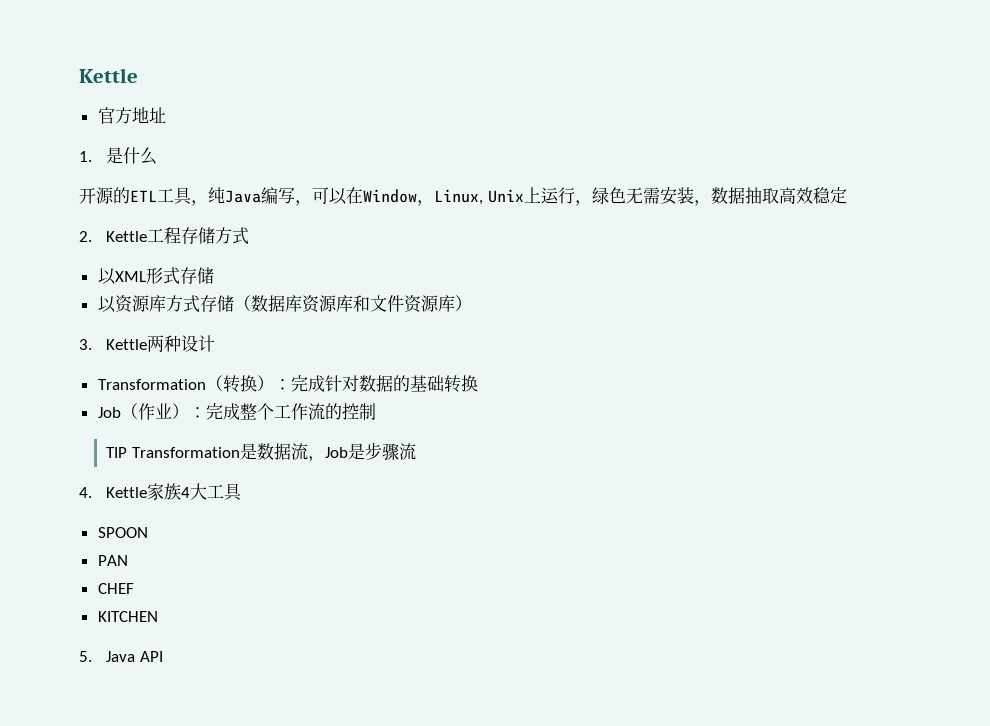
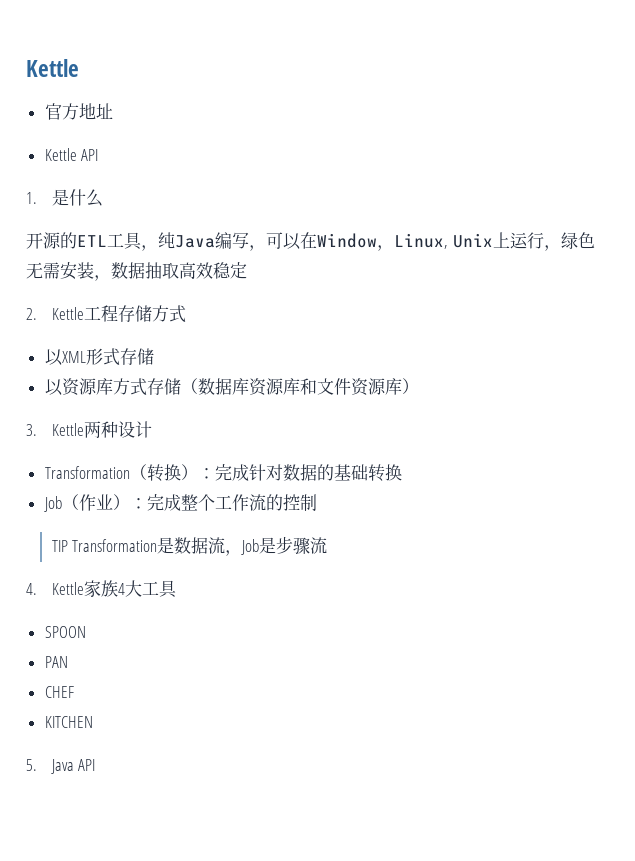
+ Kettle API

